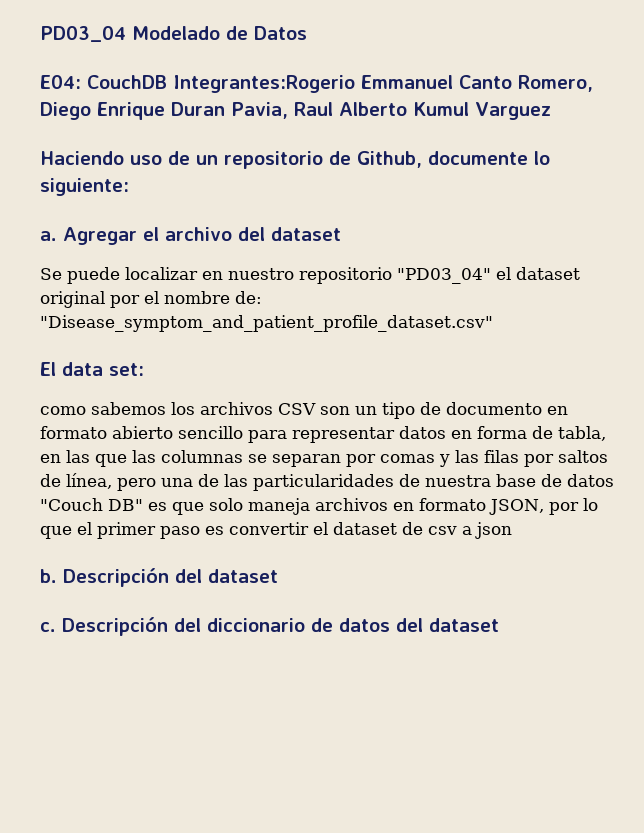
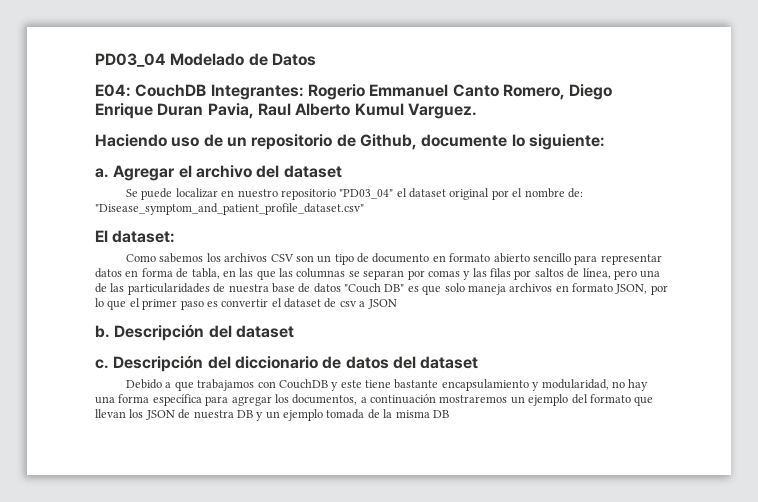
- E04: CouchDB Integrantes:Rogerio Emmanuel Canto Romero, Diego Enrique Duran Pavia, Raul Alberto Kumul Varguez
+ E04: CouchDB Integrantes: Rogerio Emmanuel Canto Romero, Diego Enrique Duran Pavia, Raul Alberto Kumul Varguez.
- El data set:
- como sabemos los archivos CSV son un tipo de documento en formato abierto sencillo para representar datos en forma de tabla, en las que las columnas se separan por comas y las filas por saltos de línea, pero una de las particularidades de nuestra base de datos "Couch DB" es que solo maneja archivos en formato JSON, por lo que el primer paso es convertir el dataset de csv a json
+ El dataset:
+ Como sabemos los archivos CSV son un tipo de documento en formato abierto sencillo para representar datos en forma de tabla, en las que las columnas se separan por comas y las filas por saltos de línea, pero una de las particularidades de nuestra base de datos "Couch DB" es que solo maneja archivos en formato JSON, por lo que el primer paso es convertir el dataset de csv a JSON
+ Debido a que trabajamos con CouchDB y este tiene bastante encapsulamiento y modularidad, no hay una forma específica para agregar los documentos, a continuación mostraremos un ejemplo del formato que llevan los JSON de nuestra DB y un ejemplo tomada de la misma DB

